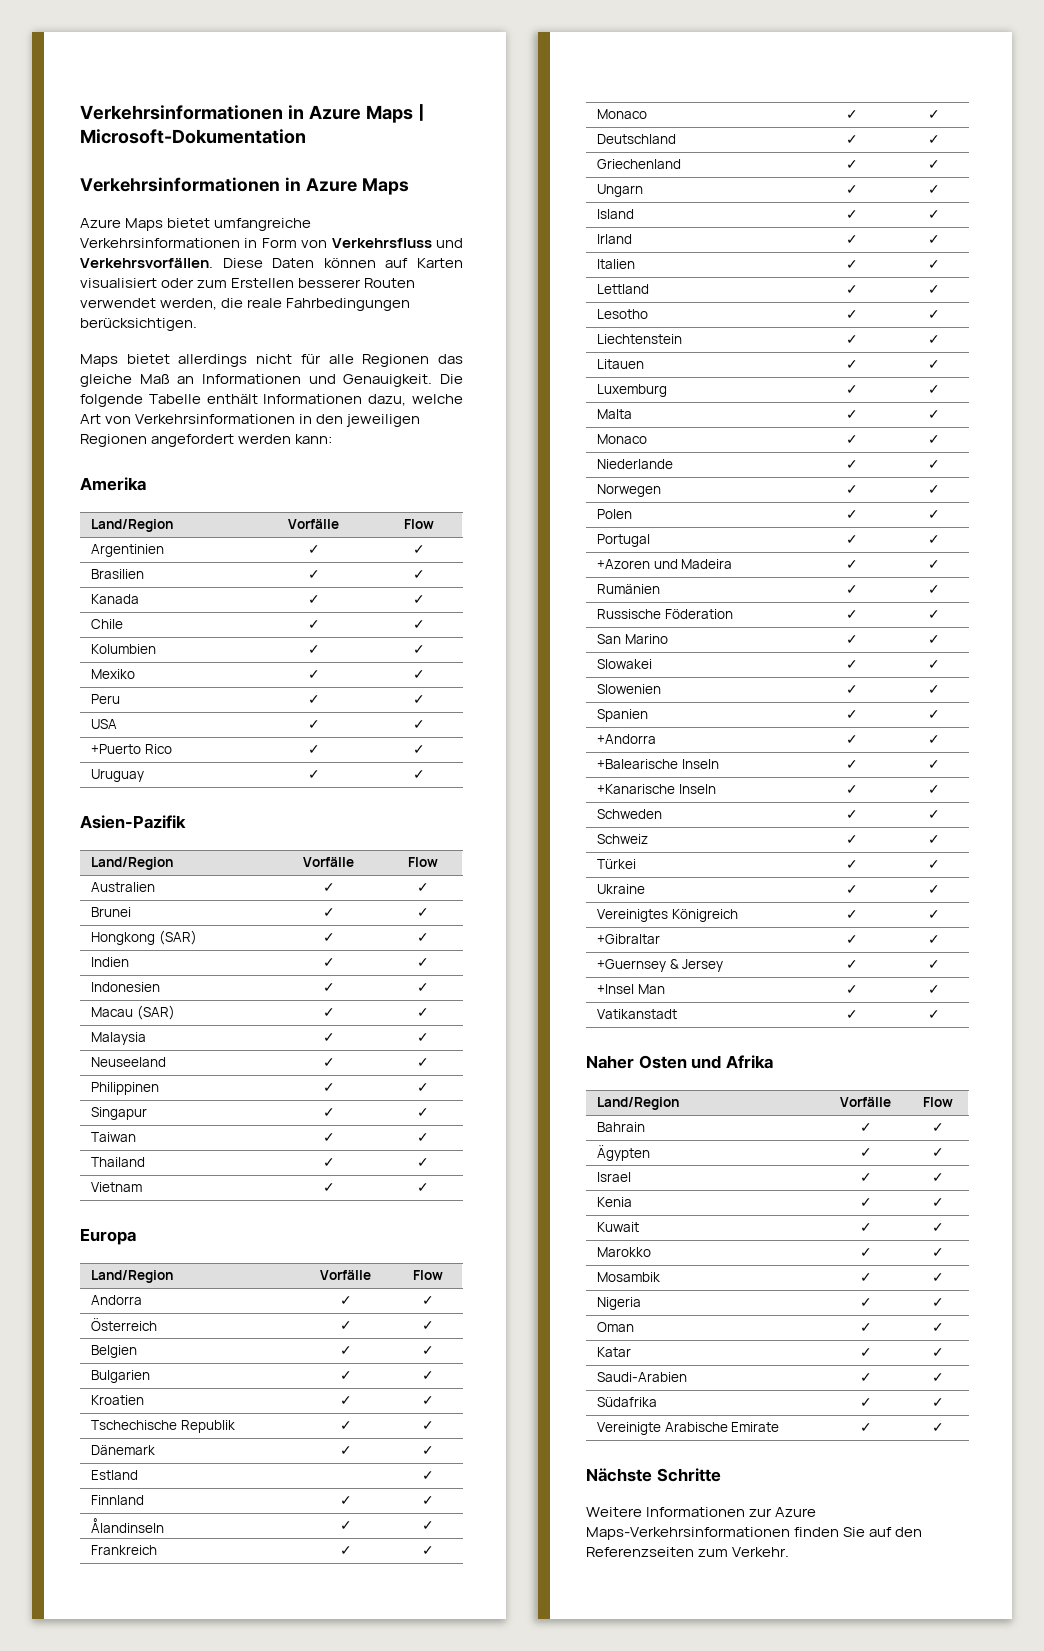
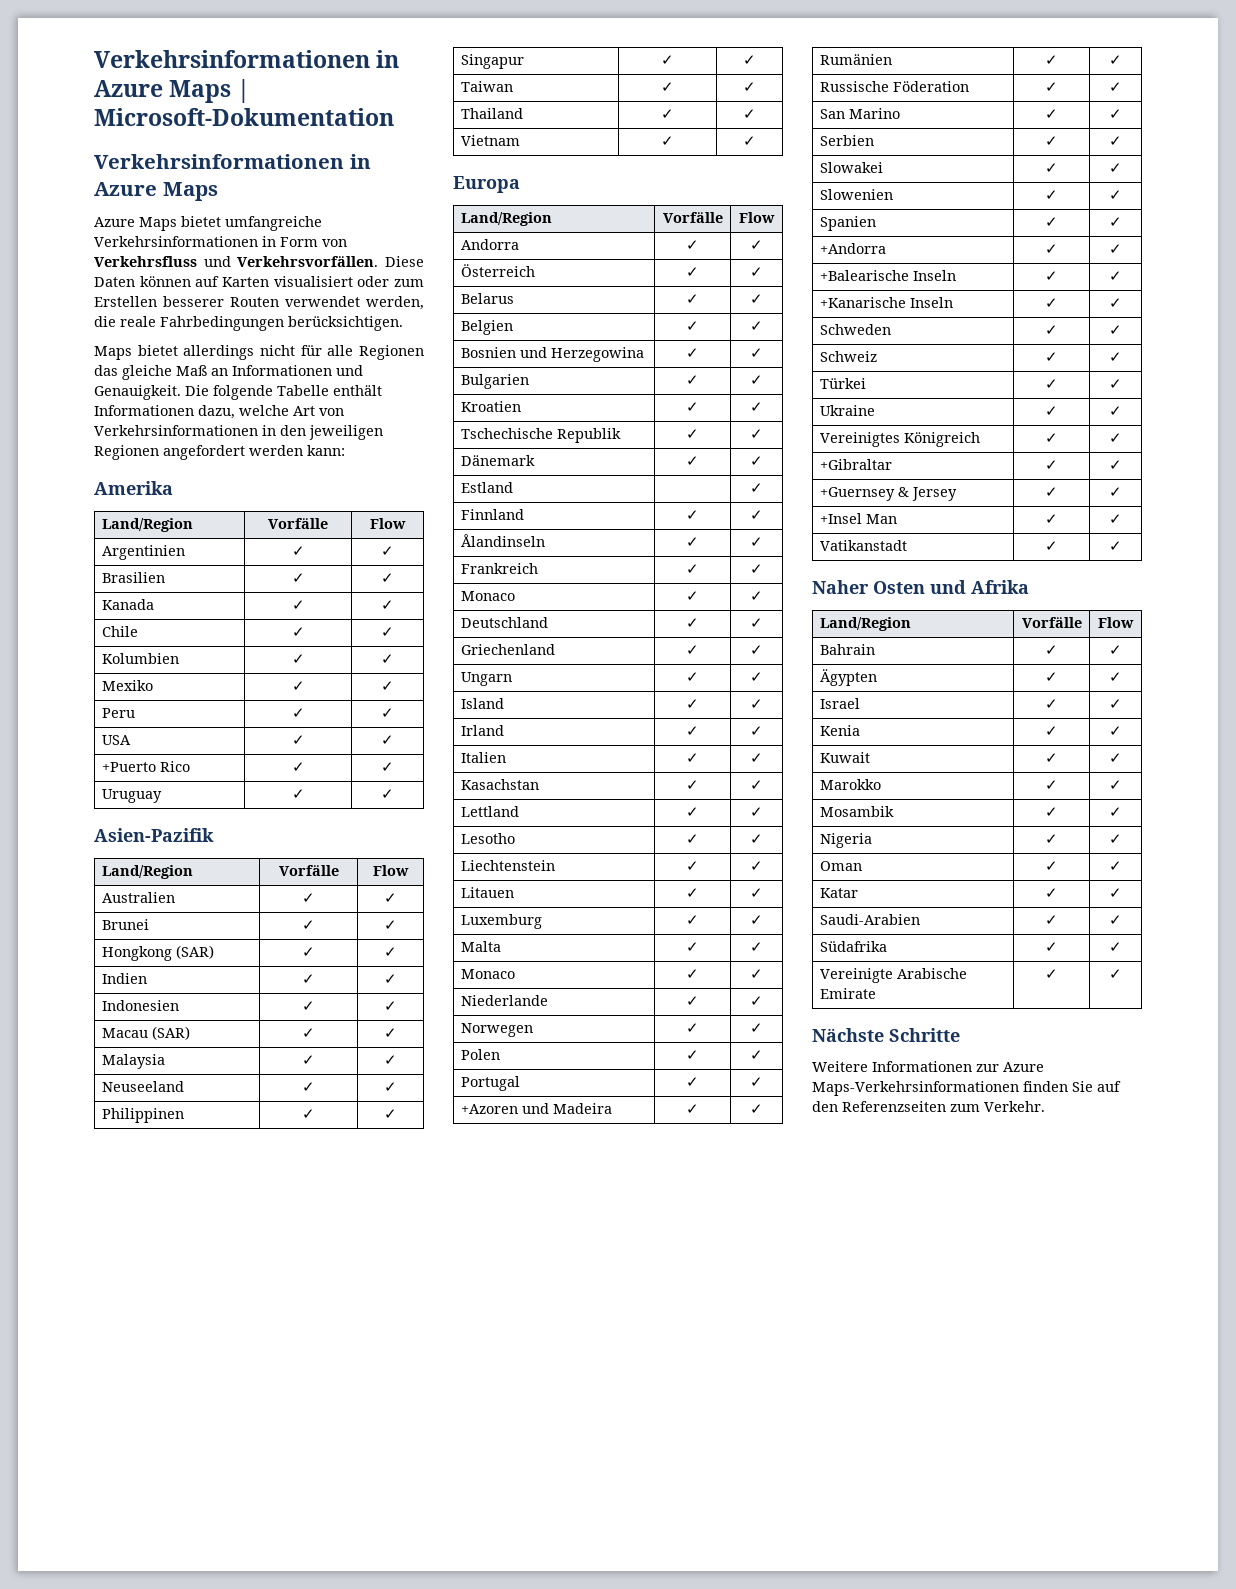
+ Belarus | ✓ | ✓
+ Bosnien und Herzegowina | ✓ | ✓
+ Kasachstan | ✓ | ✓
+ Serbien | ✓ | ✓

